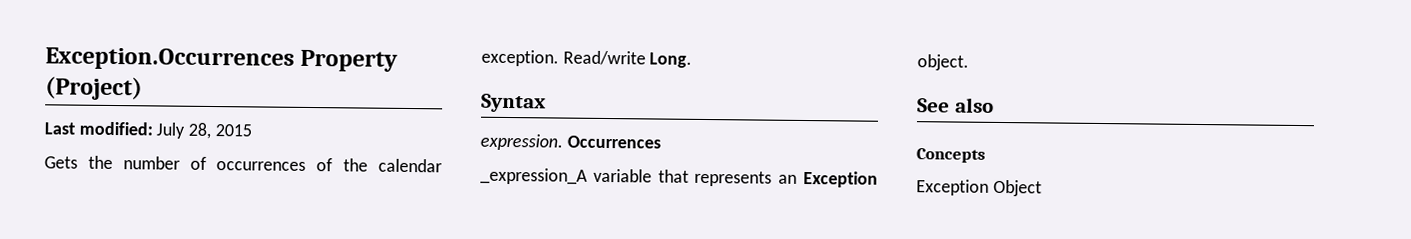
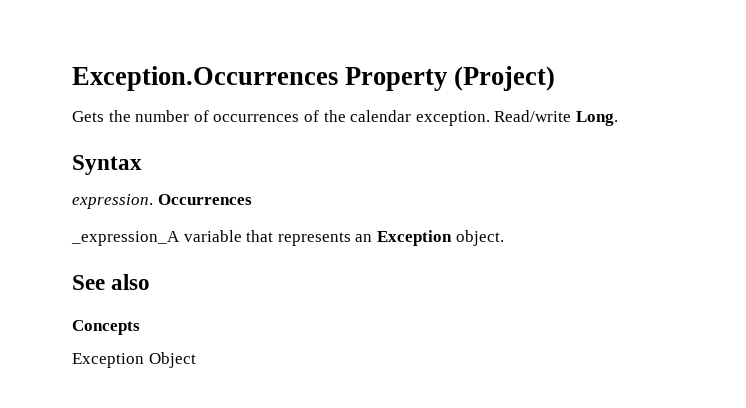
- Last modified: July 28, 2015

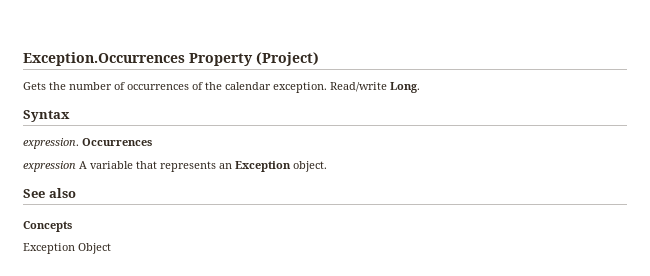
- _expression_A variable that represents an Exception object.
+ expression A variable that represents an Exception object.

